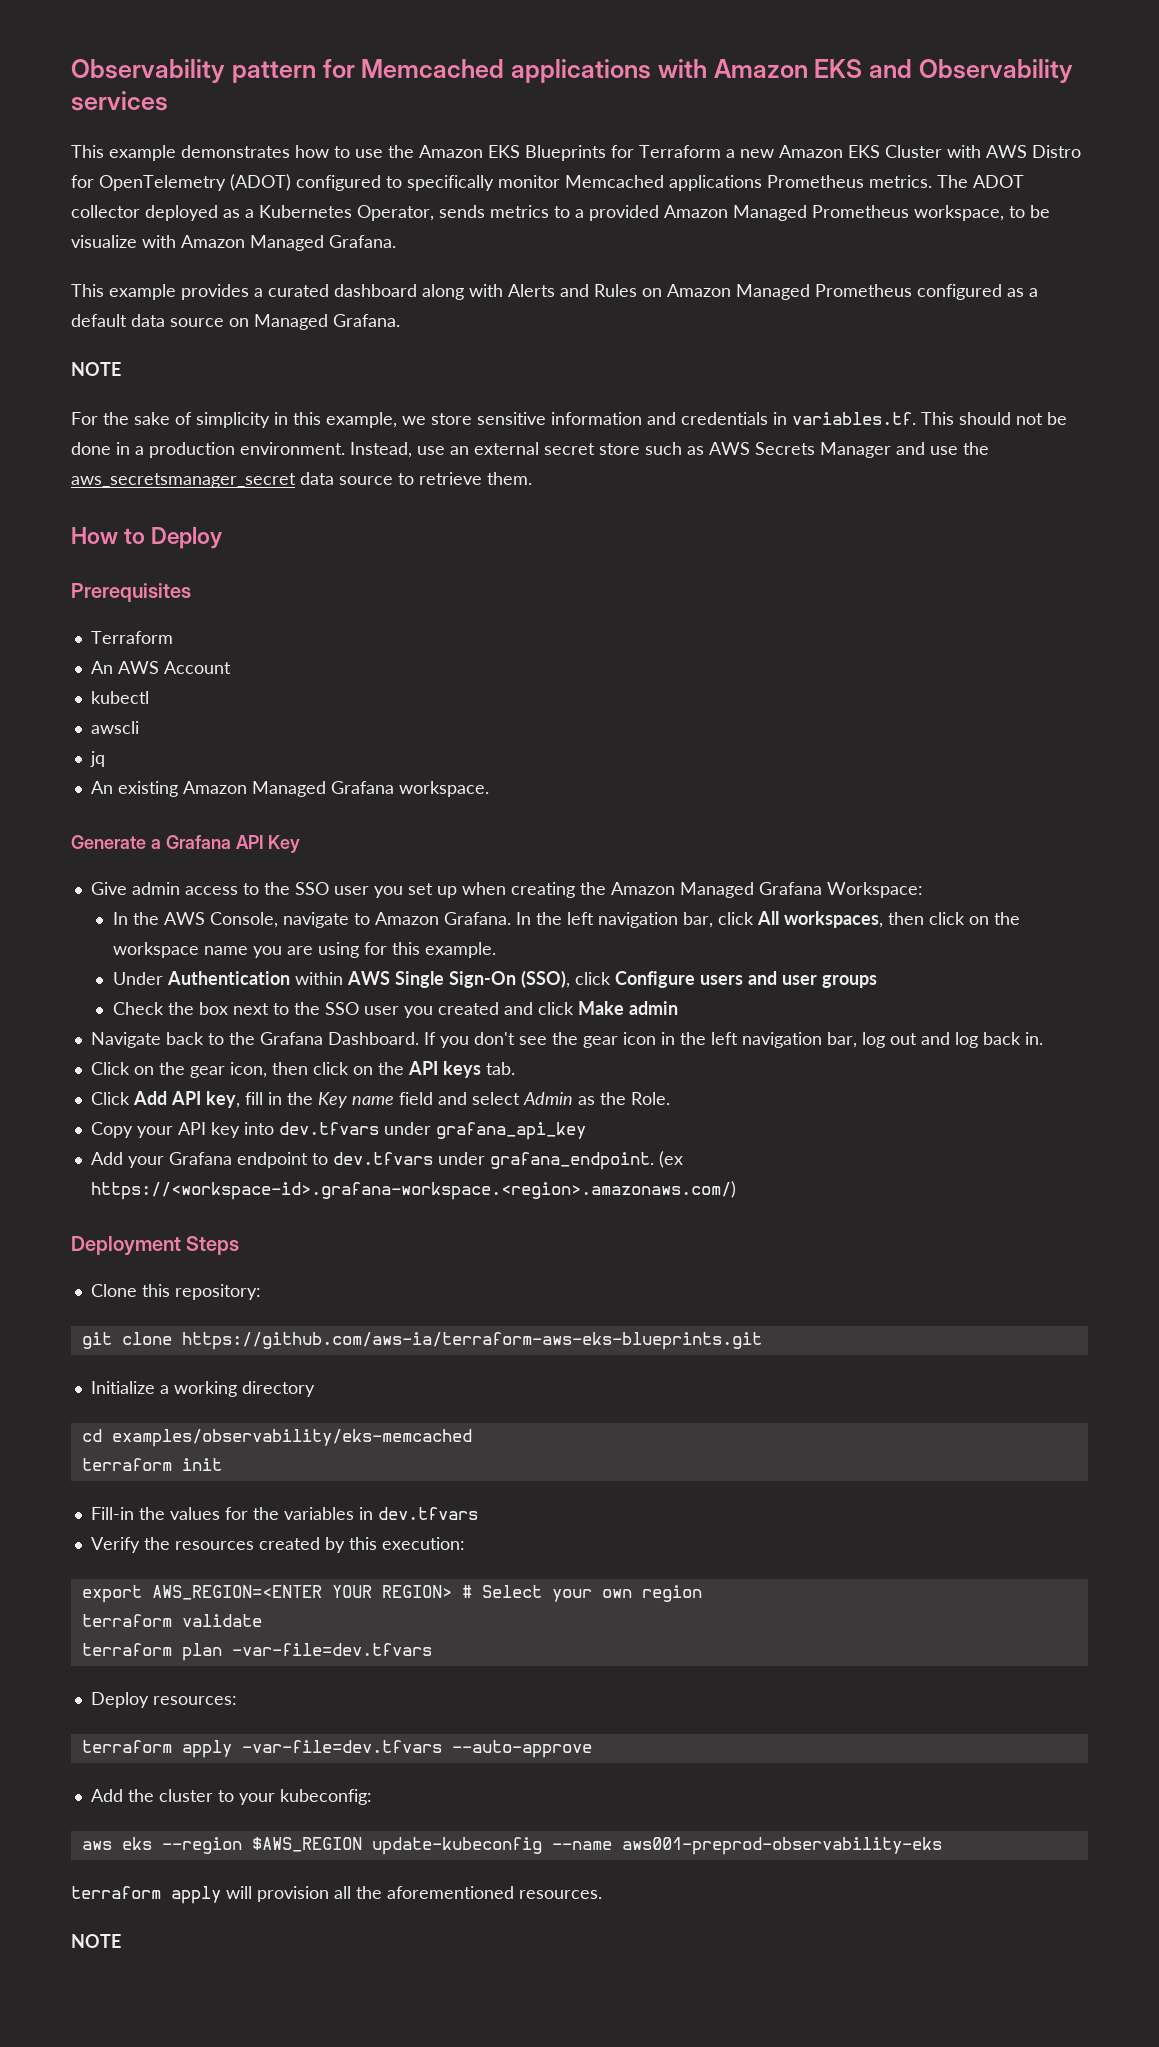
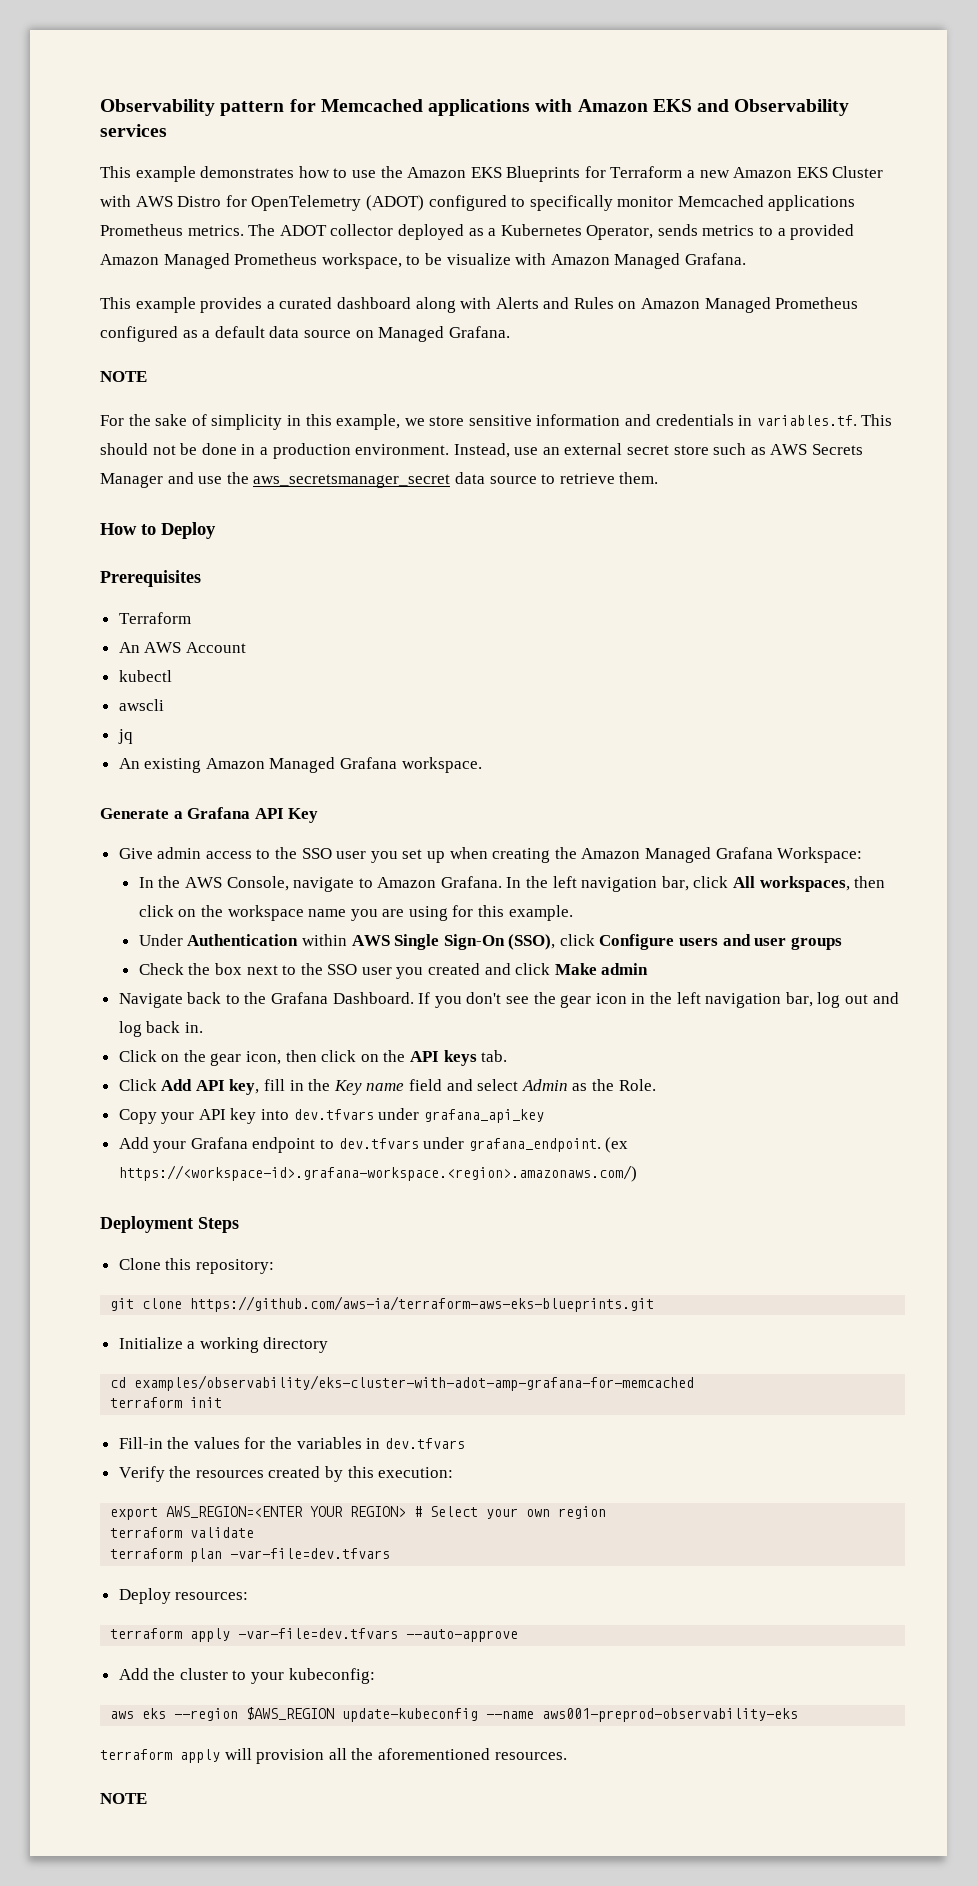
- cd examples/observability/eks-memcached
+ cd examples/observability/eks-cluster-with-adot-amp-grafana-for-memcached

